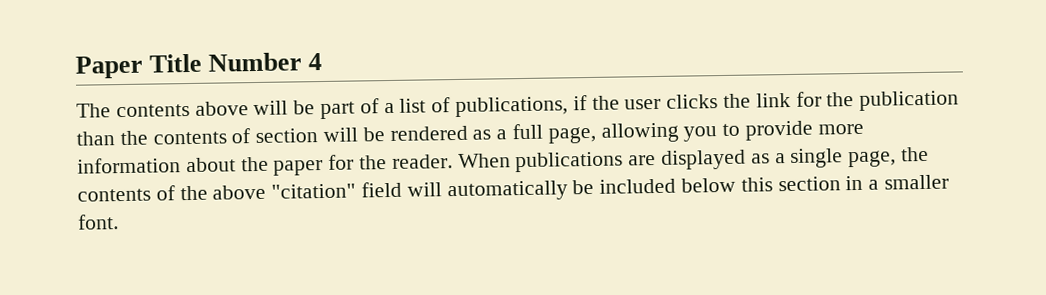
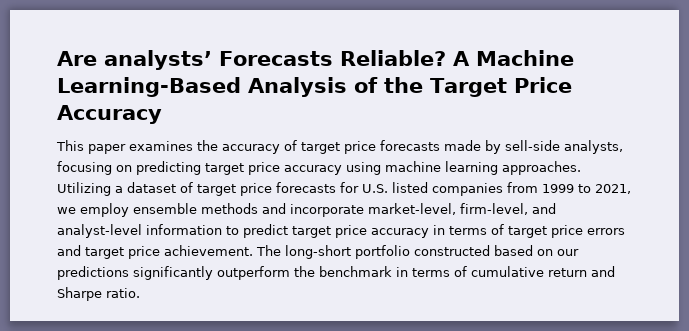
- Paper Title Number 4
- The contents above will be part of a list of publications, if the user clicks the link for the publication than the contents of section will be rendered as a full page, allowing you to provide more information about the paper for the reader. When publications are displayed as a single page, the contents of the above "citation" field will automatically be included below this section in a smaller font.
+ Are analysts’ Forecasts Reliable? A Machine Learning-Based Analysis of the Target Price Accuracy
+ This paper examines the accuracy of target price forecasts made by sell-side analysts, focusing on predicting target price accuracy using machine learning approaches. Utilizing a dataset of target price forecasts for U.S. listed companies from 1999 to 2021, we employ ensemble methods and incorporate market-level, firm-level, and analyst-level information to predict target price accuracy in terms of target price errors and target price achievement. The long-short portfolio constructed based on our predictions significantly outperform the benchmark in terms of cumulative return and Sharpe ratio.

